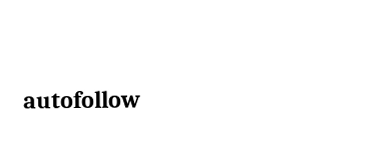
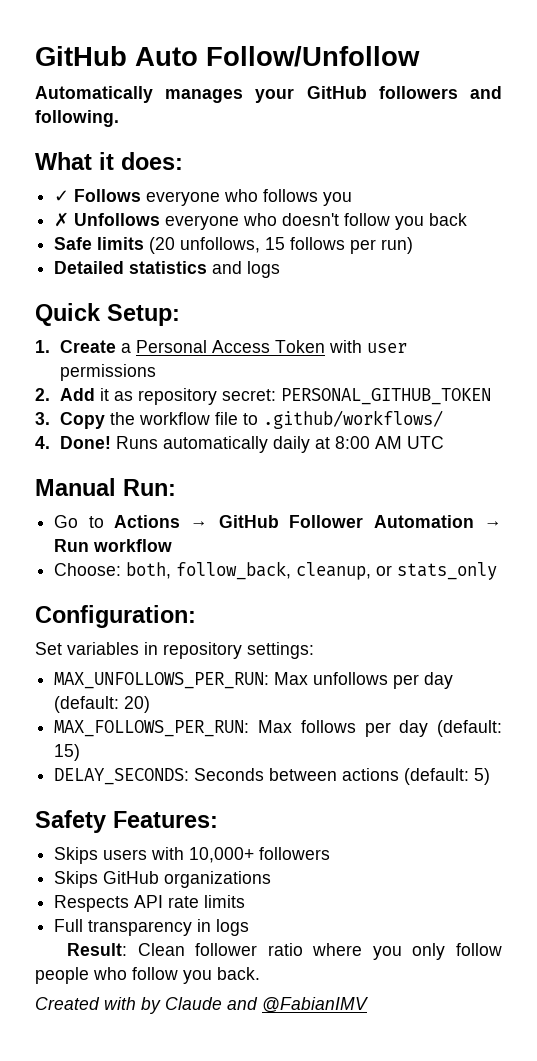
- autofollow
+ GitHub Auto Follow/Unfollow
+ Automatically manages your GitHub followers and following.
+ What it does:
+ ✓ Follows everyone who follows you
+ ✗ Unfollows everyone who doesn't follow you back
+ Safe limits (20 unfollows, 15 follows per run)
+ Detailed statistics and logs
+ Quick Setup:
+ 1. Create a Personal Access Token with user permissions
+ 2. Add it as repository secret: PERSONAL_GITHUB_TOKEN
+ 3. Copy the workflow file to .github/workflows/
+ 4. Done! Runs automatically daily at 8:00 AM UTC
+ Manual Run:
+ Go to Actions → GitHub Follower Automation → Run workflow
+ Choose: both, follow_back, cleanup, or stats_only
+ Configuration:
+ Set variables in repository settings:
+ MAX_UNFOLLOWS_PER_RUN: Max unfollows per day (default: 20)
+ MAX_FOLLOWS_PER_RUN: Max follows per day (default: 15)
+ DELAY_SECONDS: Seconds between actions (default: 5)
+ Safety Features:
+ Skips users with 10,000+ followers
+ Skips GitHub organizations
+ Respects API rate limits
+ Full transparency in logs
+ Result: Clean follower ratio where you only follow people who follow you back.
+ Created with by Claude and @FabianIMV

